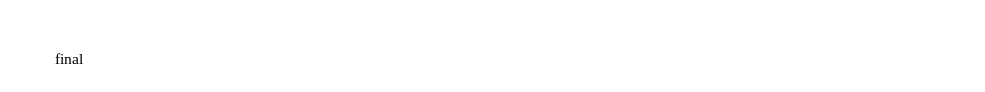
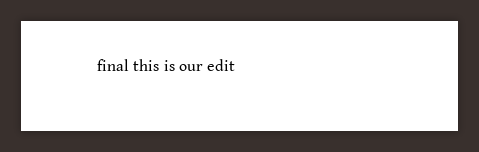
- final
+ final this is our edit

